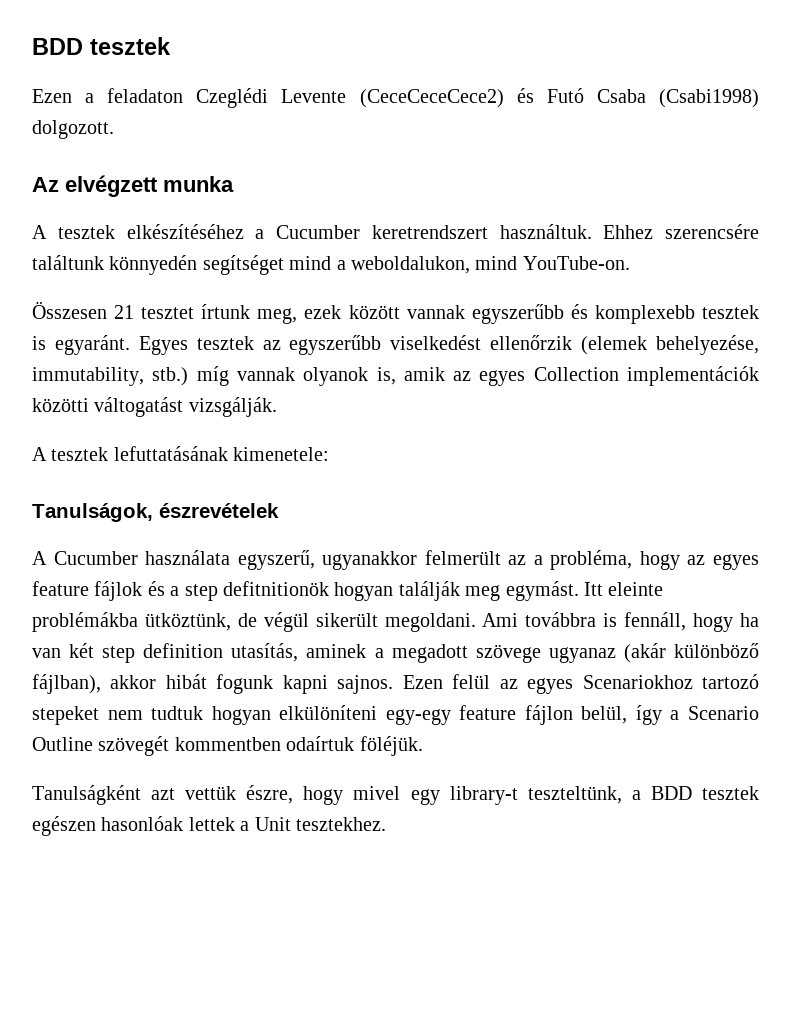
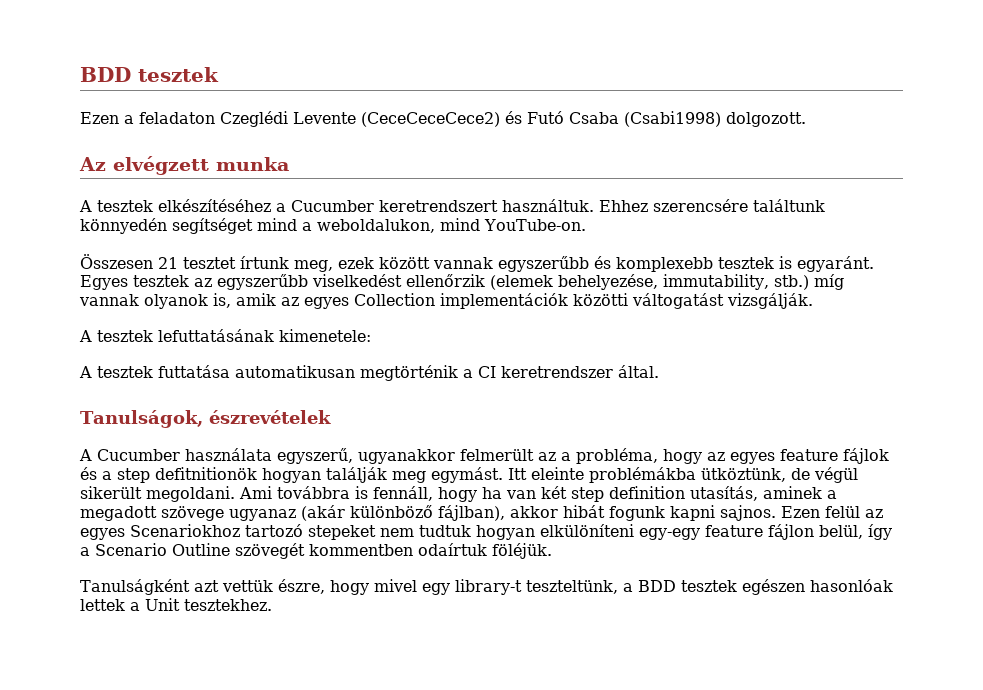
+ A tesztek futtatása automatikusan megtörténik a CI keretrendszer által.

